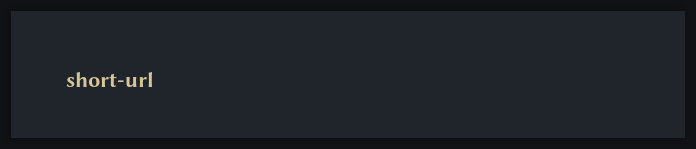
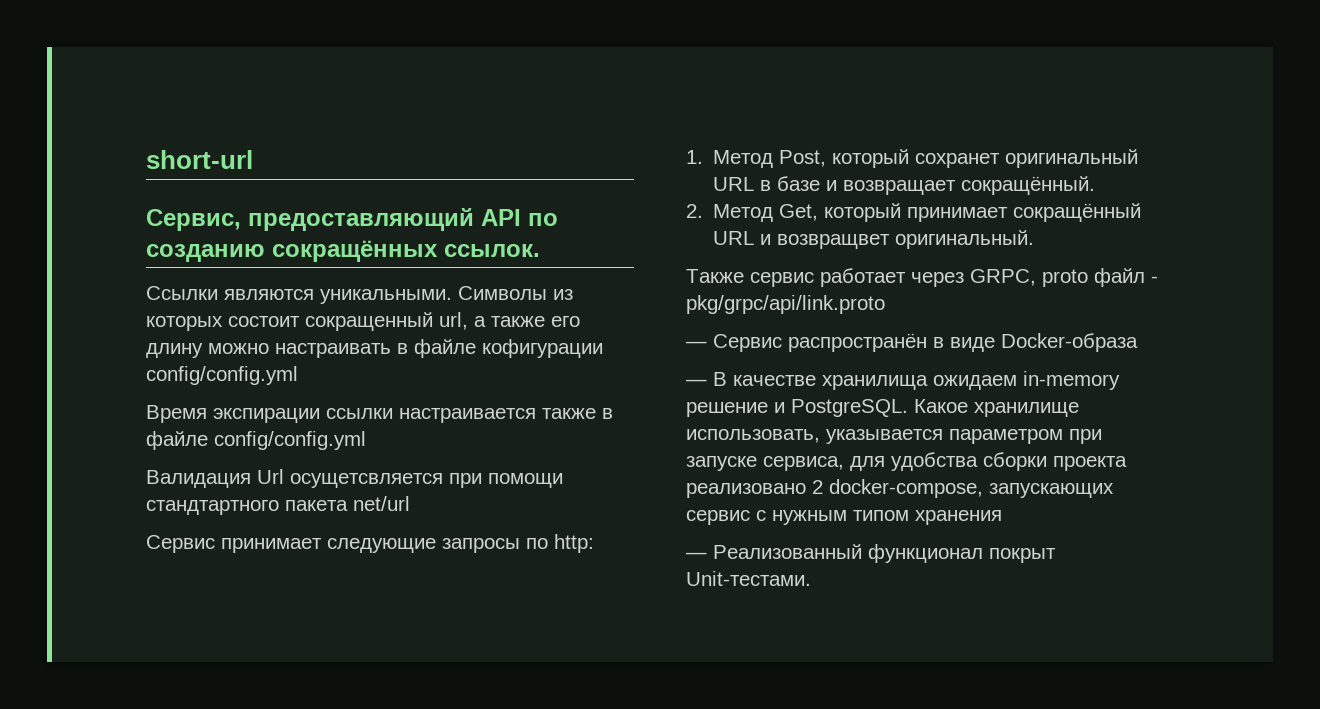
+ Сервис, предоставляющий API по созданию сокращённых ссылок.
+ Ссылки являются уникальными. Символы из которых состоит сокращенный url, а также его длину можно настраивать в файле кофигурации config/config.yml
+ Время экспирации ссылки настраивается также в файле config/config.yml
+ Валидация Url осущетсвляется при помощи стандтартного пакета net/url
+ Сервис принимает следующие запросы по http:
+ 1. Метод Post, который сохранет оригинальный URL в базе и возвращает сокращённый.
+ 2. Метод Get, который принимает сокращённый URL и возвращвет оригинальный.
+ Также сервис работает через GRPC, proto файл - pkg/grpc/api/link.proto
+ — Сервис распространён в виде Docker-образа
+ — В качестве хранилища ожидаем in-memory решение и PostgreSQL. Какое хранилище использовать, указывается параметром при запуске сервиса, для удобства сборки проекта реализовано 2 docker-compose, запускающих сервис с нужным типом хранения
+ — Реализованный функционал покрыт Unit-тестами.

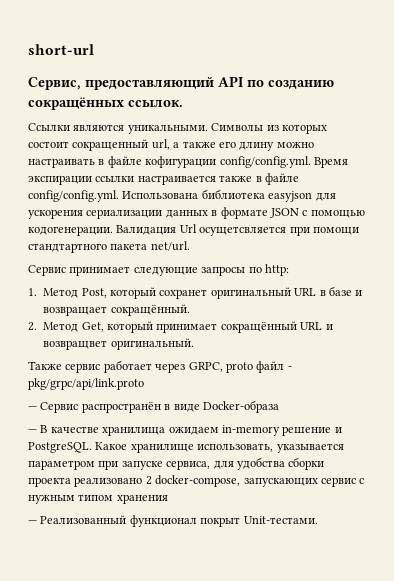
- Символы из которых состоит сокращенный url, а также его длину можно настраивать в файле кофигурации config/config.yml
- Время экспирации ссылки настраивается также в файле config/config.yml
- Валидация Url осущетсвляется при помощи стандтартного пакета net/url
+ Символы из которых состоит сокращенный url, а также его длину можно настраивать в файле кофигурации config/config.yml. Время экспирации ссылки настраивается также в файле config/config.yml. Использована библиотека easyjson для ускорения сериализации данных в формате JSON с помощью кодогенерации. Валидация Url осущетсвляется при помощи стандтартного пакета net/url.

